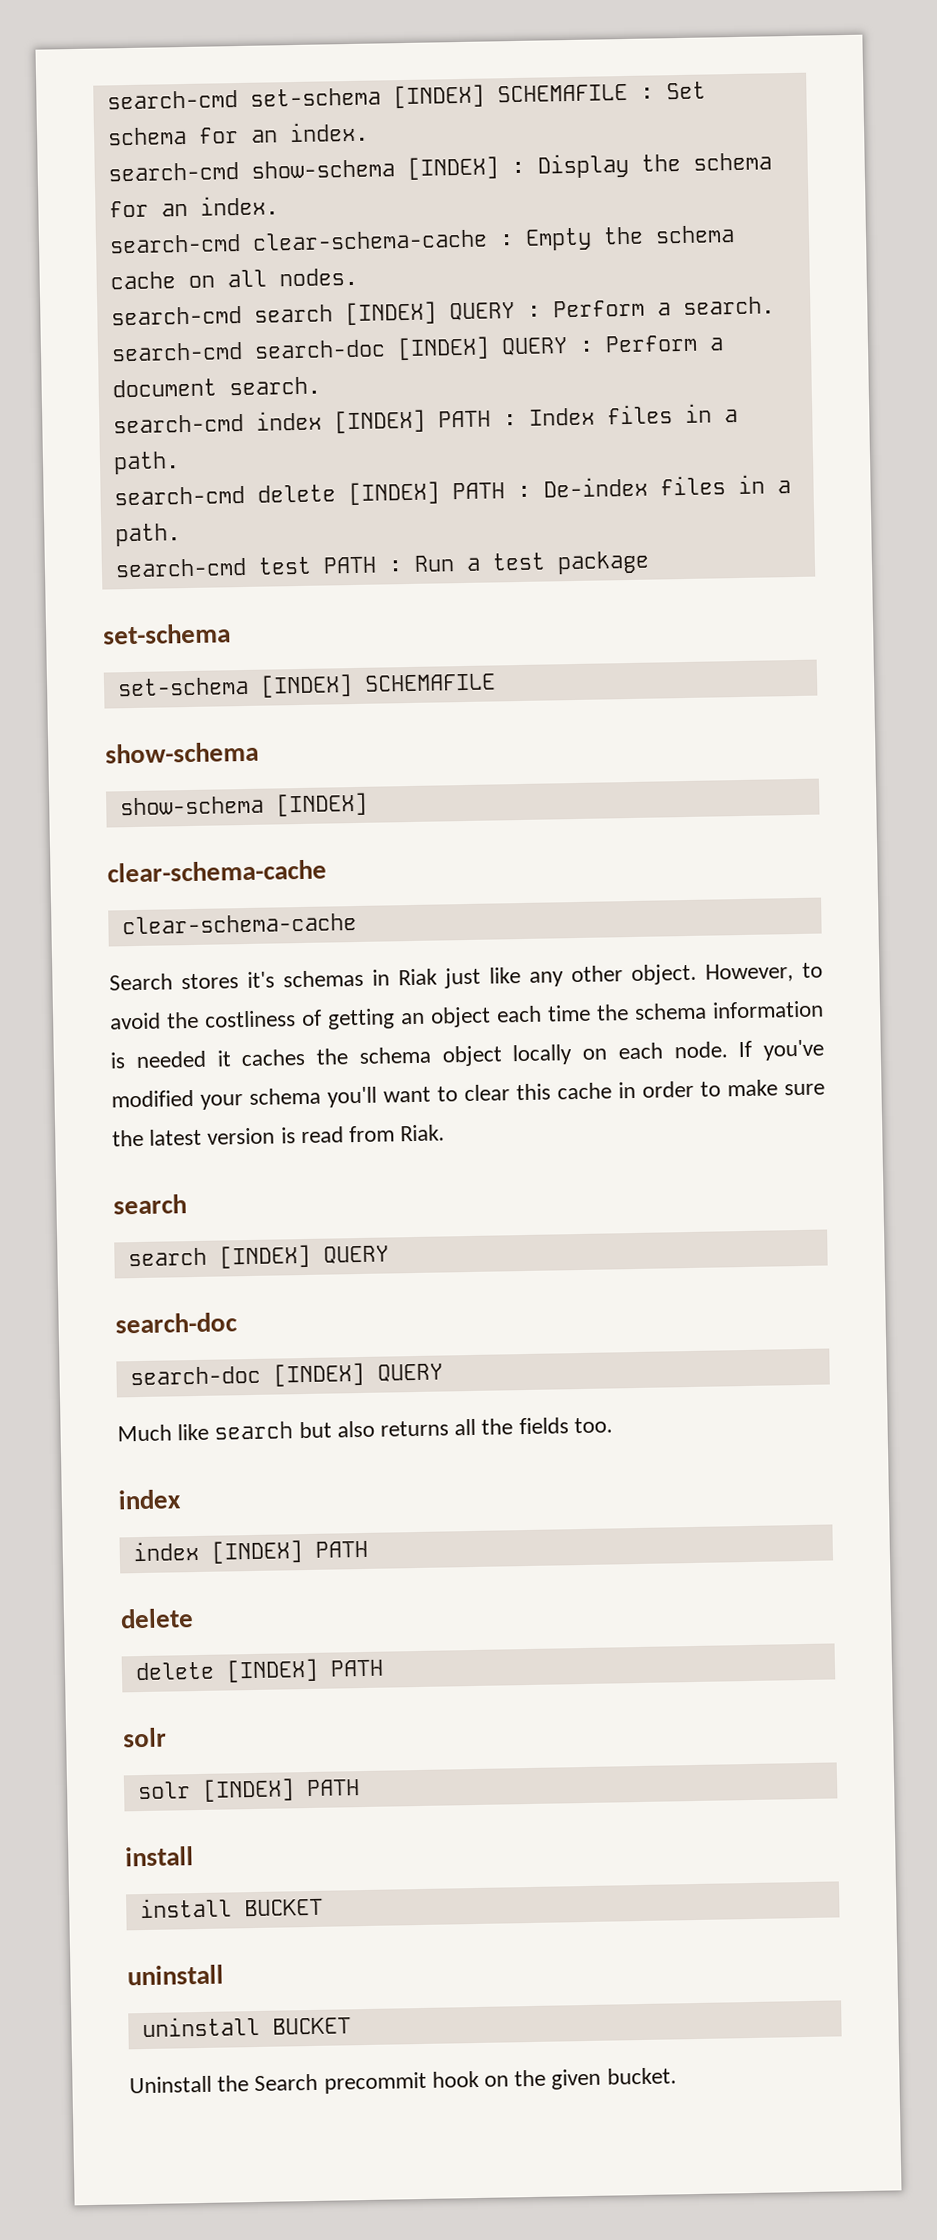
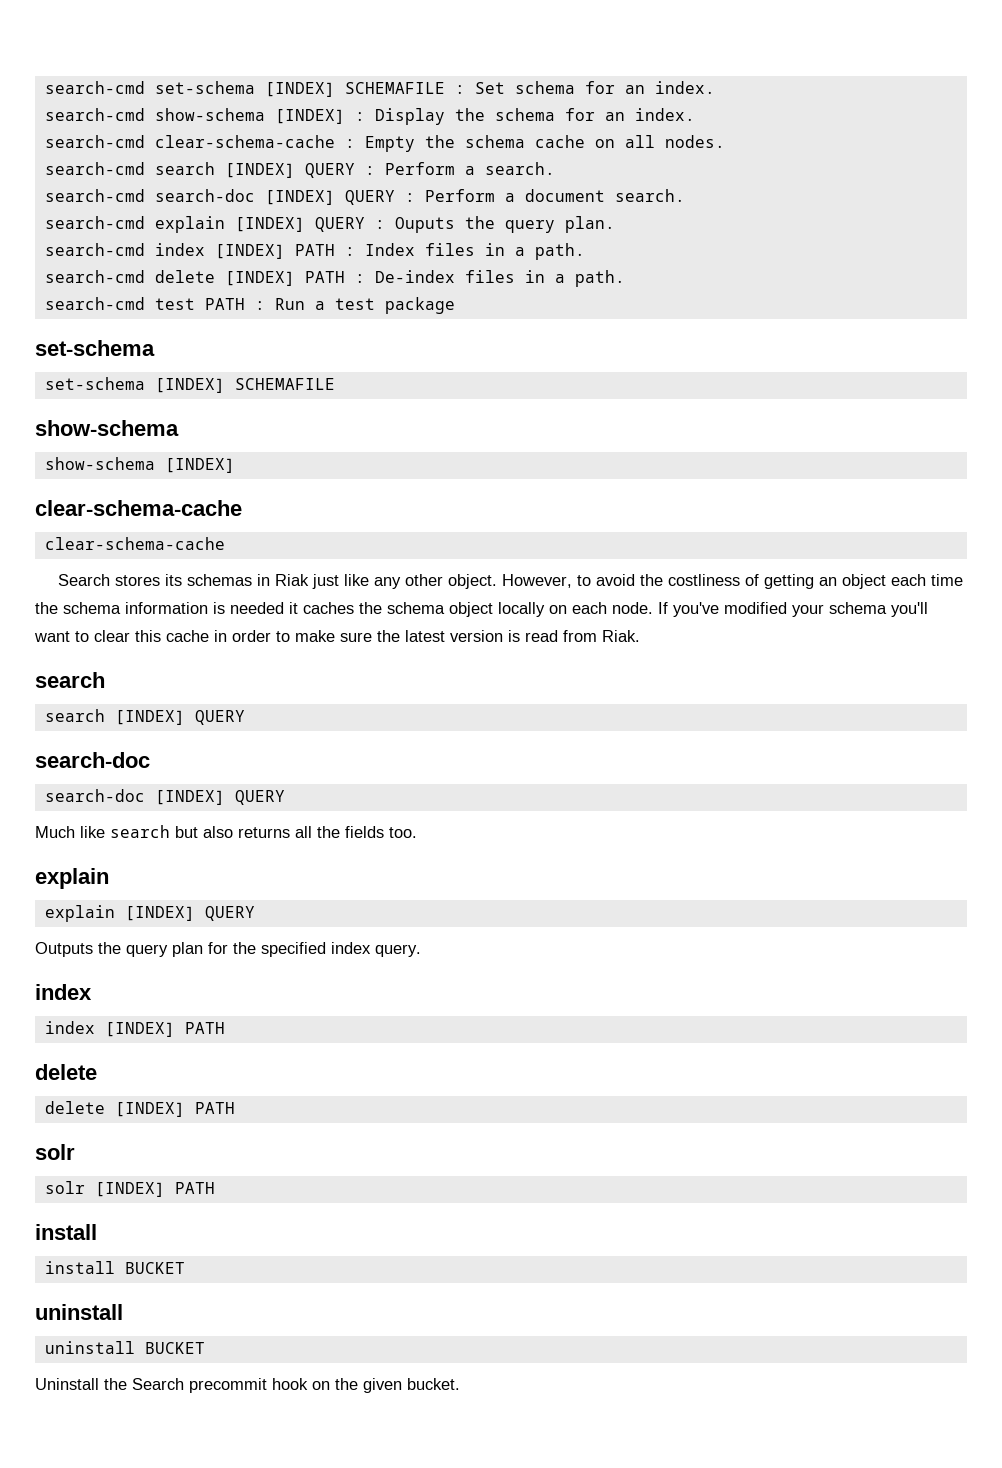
+ search-cmd explain [INDEX] QUERY : Ouputs the query plan.
- Search stores it's schemas in Riak just like any other object.
+ Search stores its schemas in Riak just like any other object.
  Much like search but also returns all the fields too.
+ explain
+ explain [INDEX] QUERY
+ Outputs the query plan for the specified index query.

